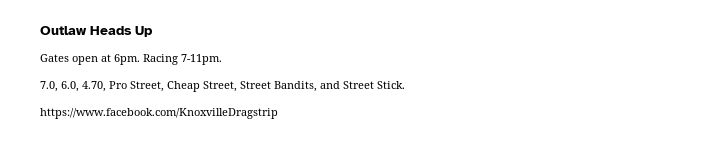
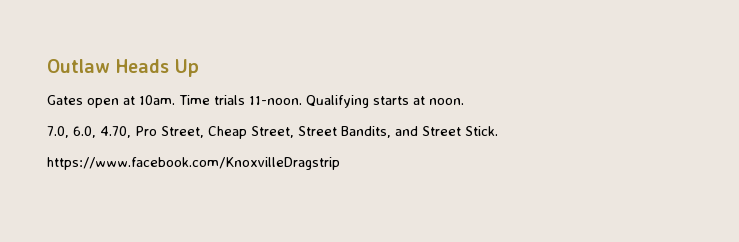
- Gates open at 6pm. Racing 7-11pm.
+ Gates open at 10am. Time trials 11-noon. Qualifying starts at noon.

